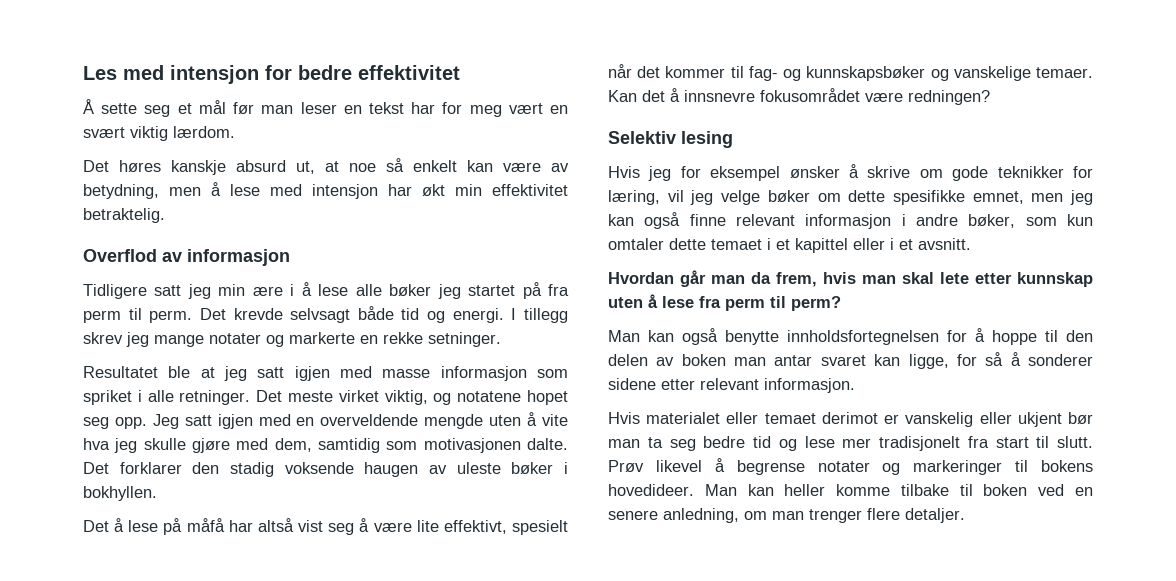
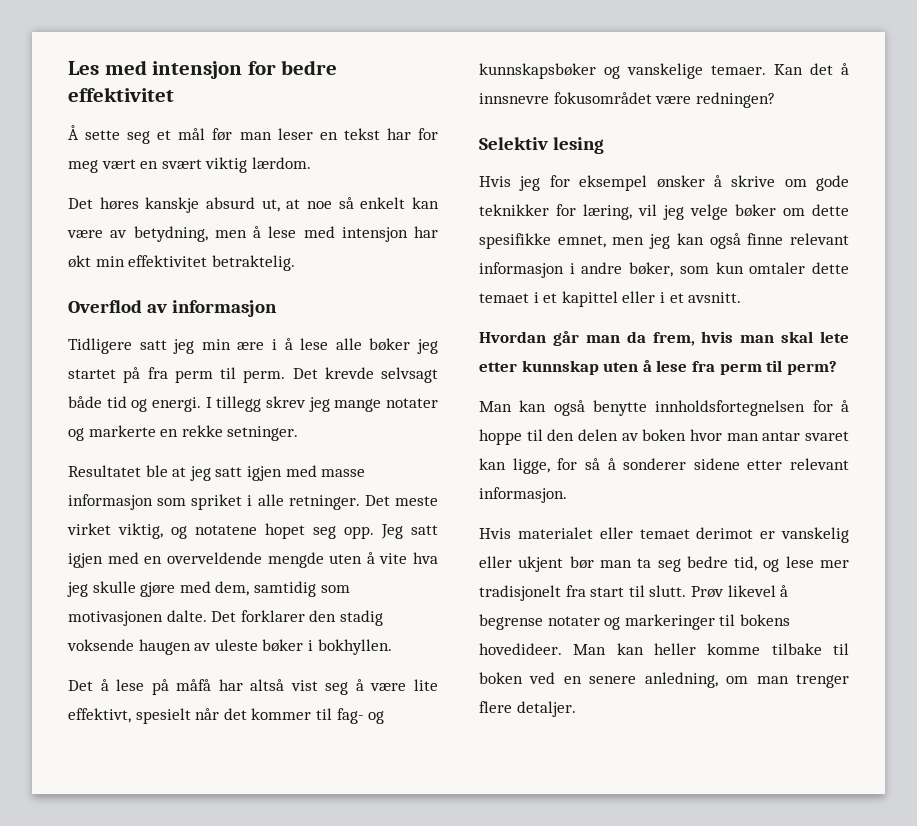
- Man kan også benytte innholdsfortegnelsen for å hoppe til den delen av boken man antar svaret kan ligge, for så å sonderer sidene etter relevant informasjon.
+ Man kan også benytte innholdsfortegnelsen for å hoppe til den delen av boken hvor man antar svaret kan ligge, for så å sonderer sidene etter relevant informasjon.
- Hvis materialet eller temaet derimot er vanskelig eller ukjent bør man ta seg bedre tid og lese mer tradisjonelt fra start til slutt.
+ Hvis materialet eller temaet derimot er vanskelig eller ukjent bør man ta seg bedre tid, og lese mer tradisjonelt fra start til slutt.

